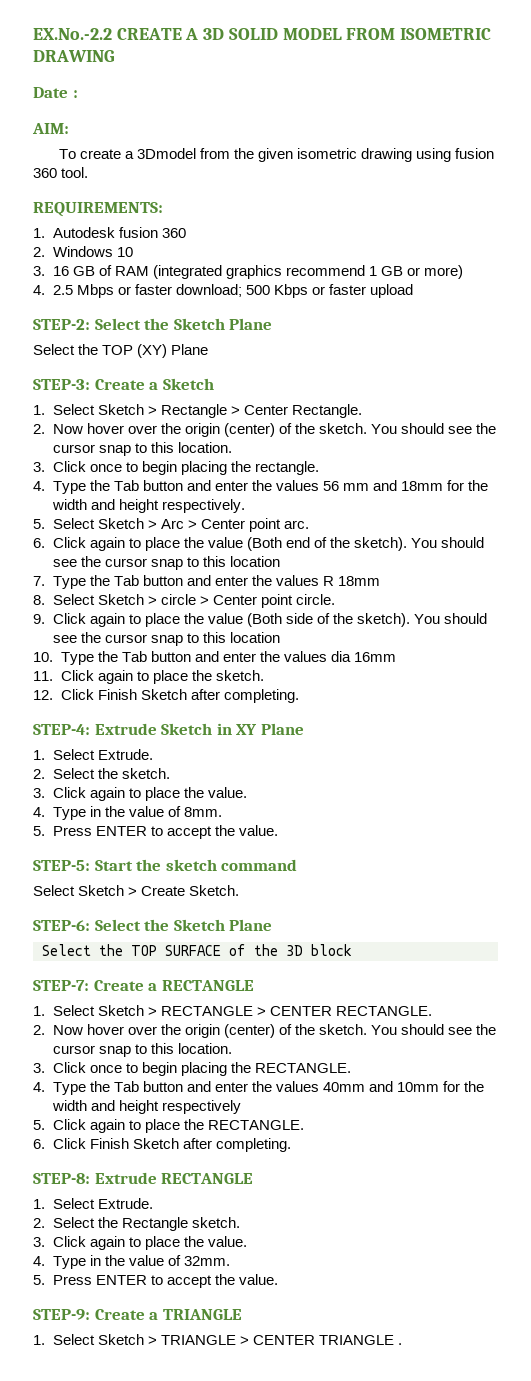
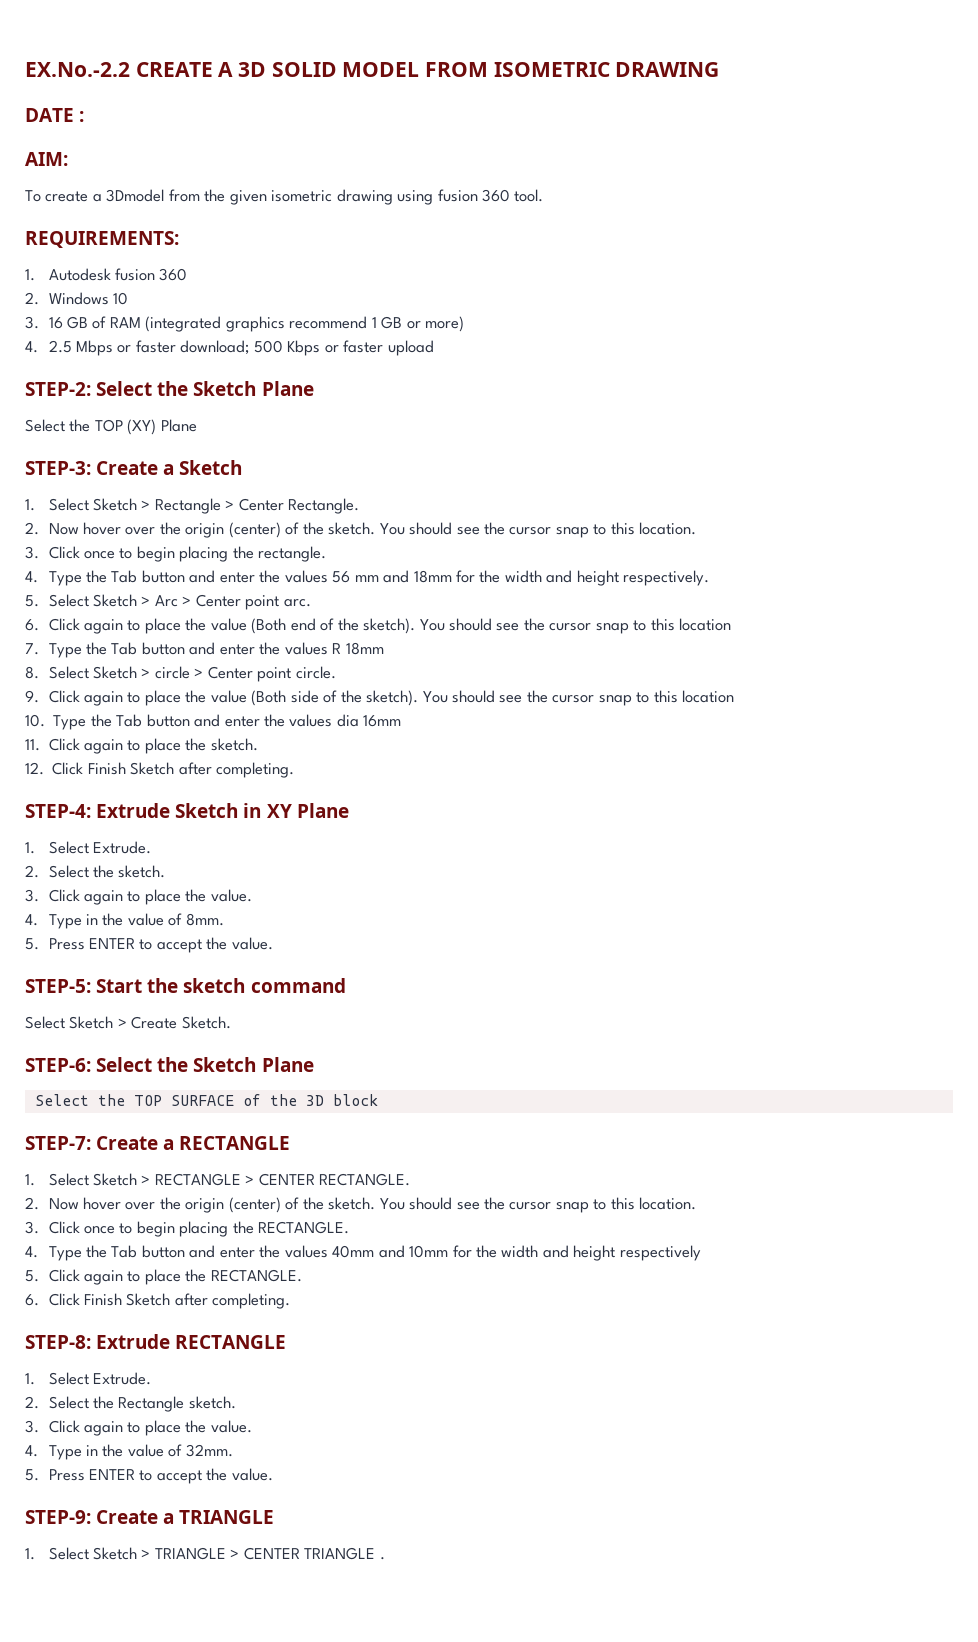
- Date :
+ DATE :

